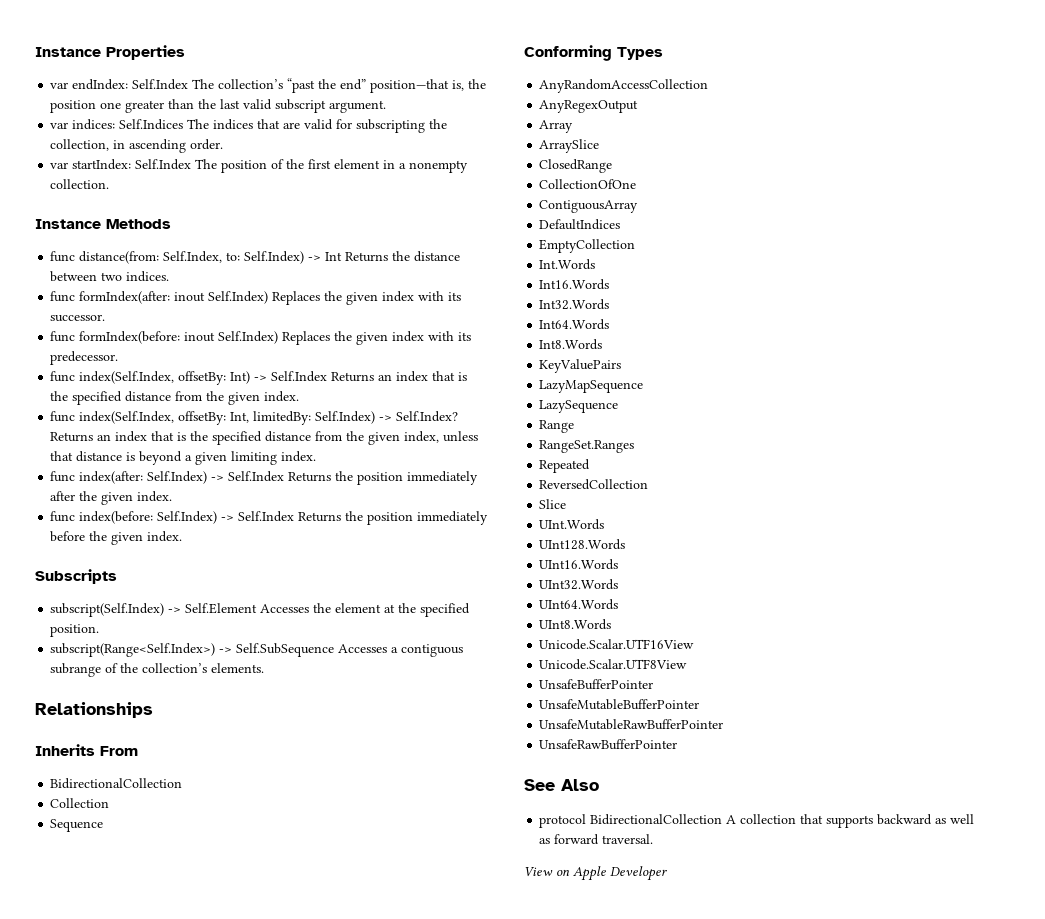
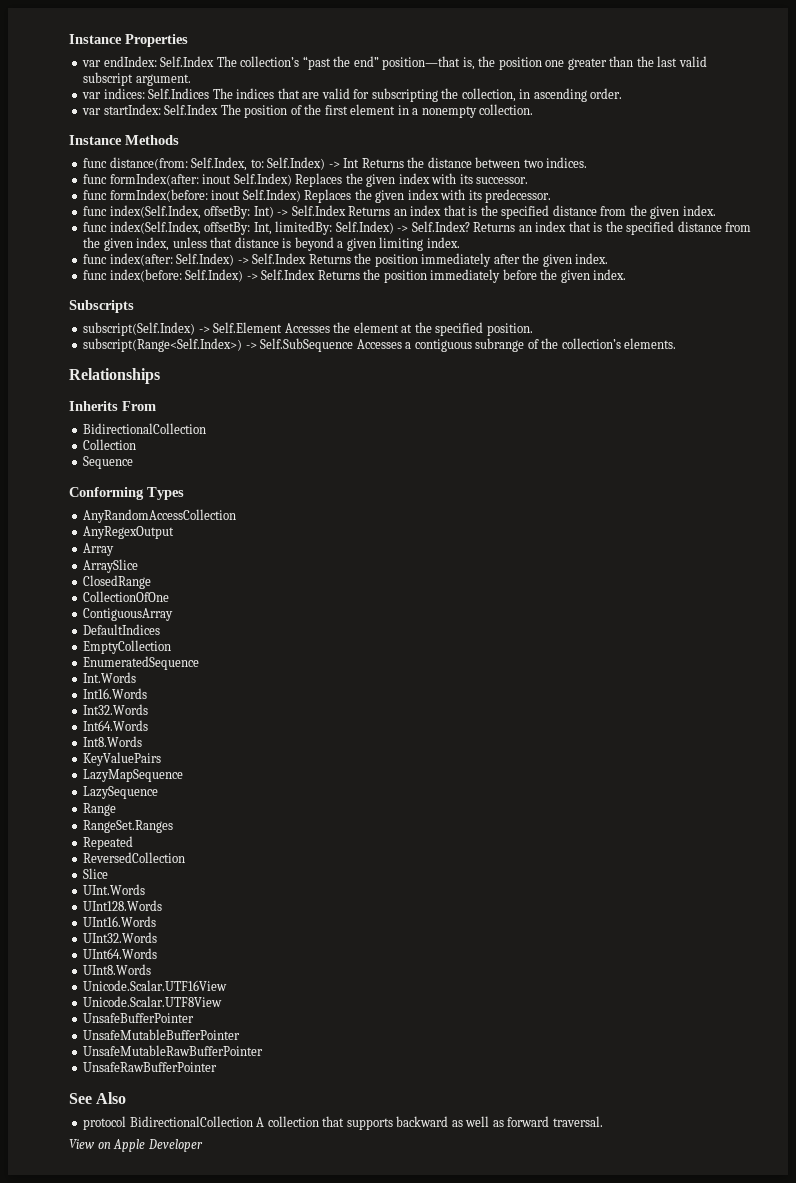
+ EnumeratedSequence

